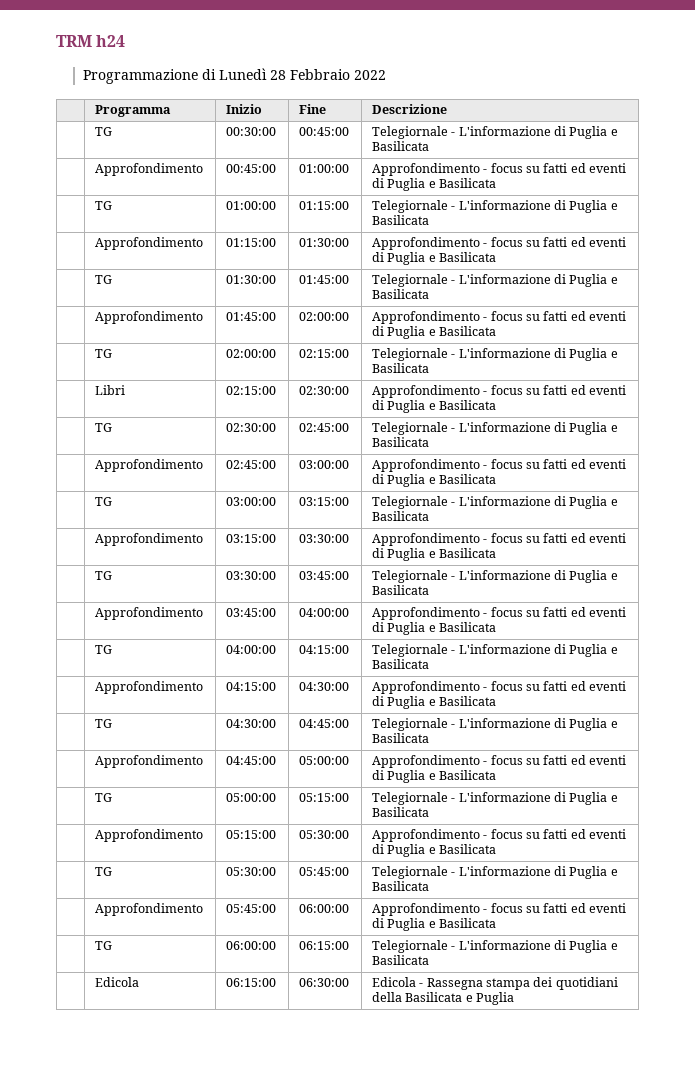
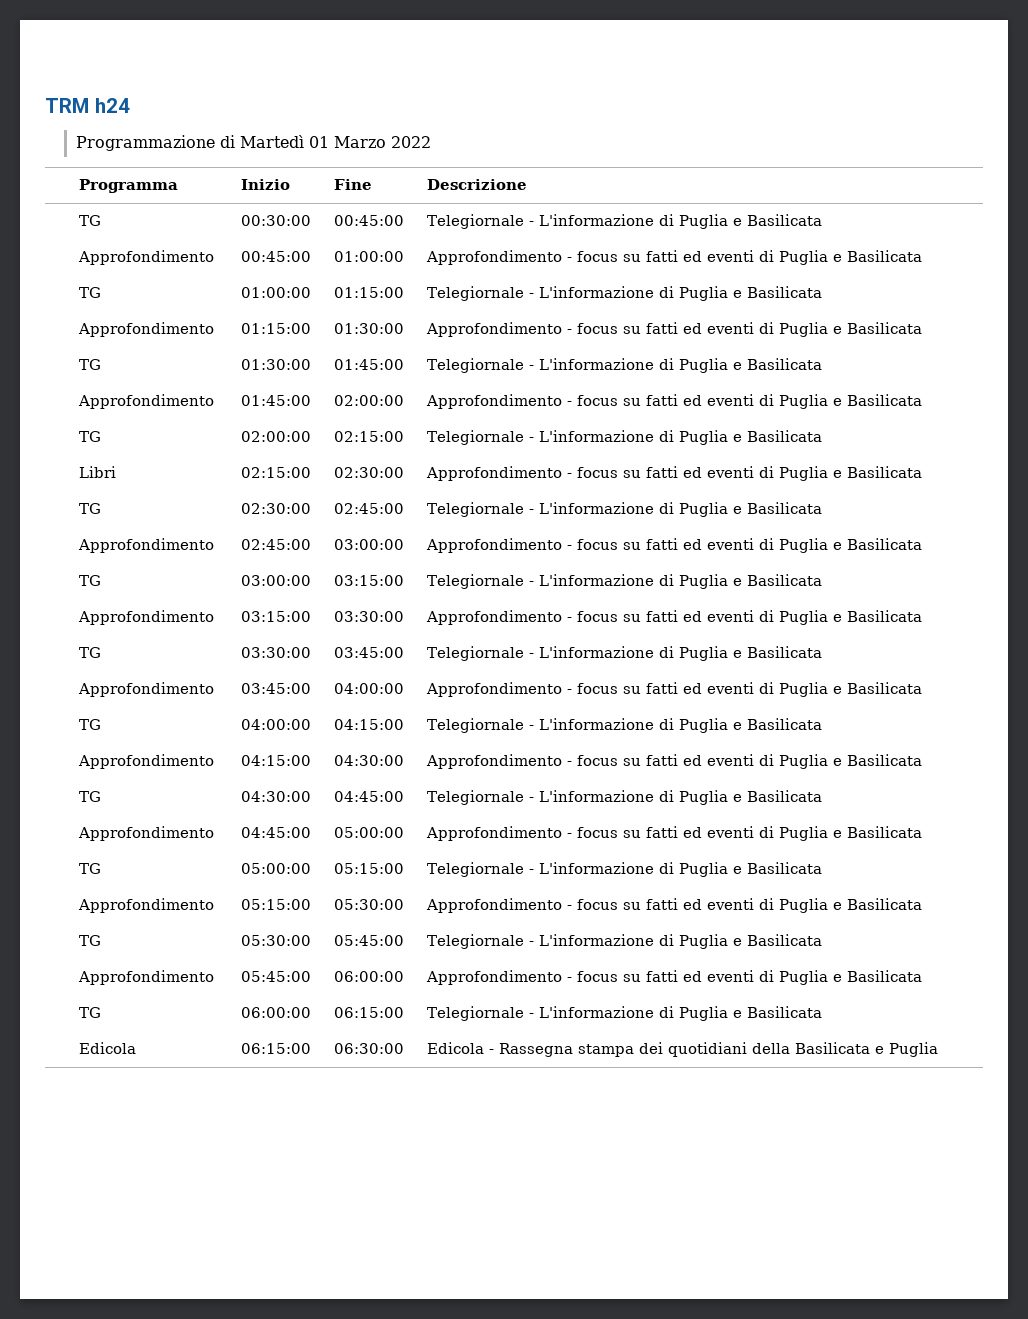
- Programmazione di Lunedì 28 Febbraio 2022
+ Programmazione di Martedì 01 Marzo 2022

